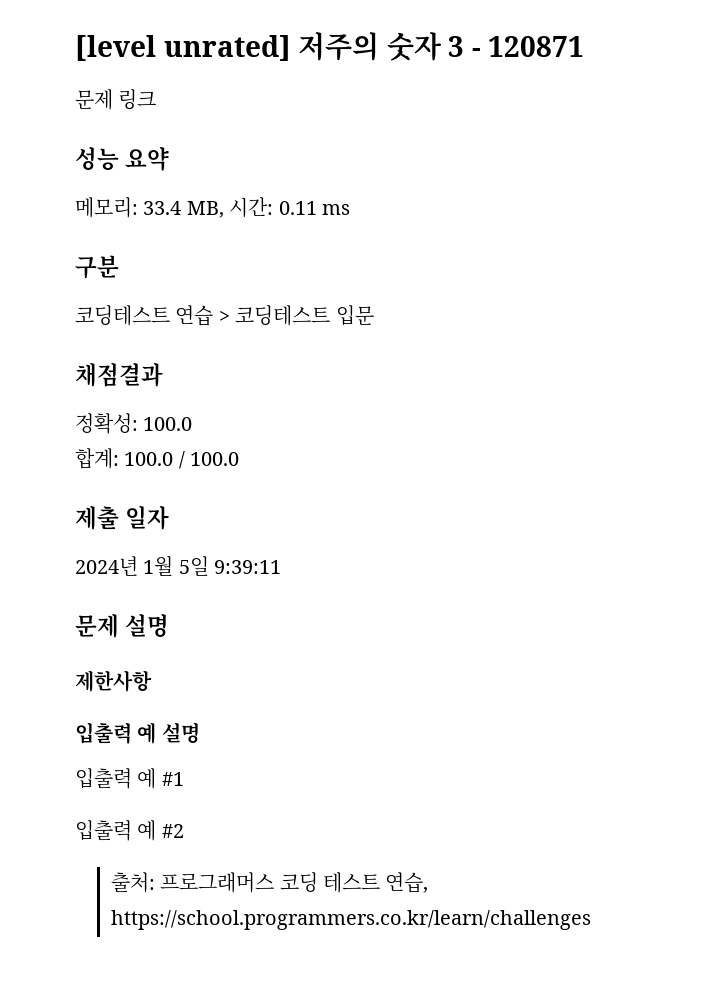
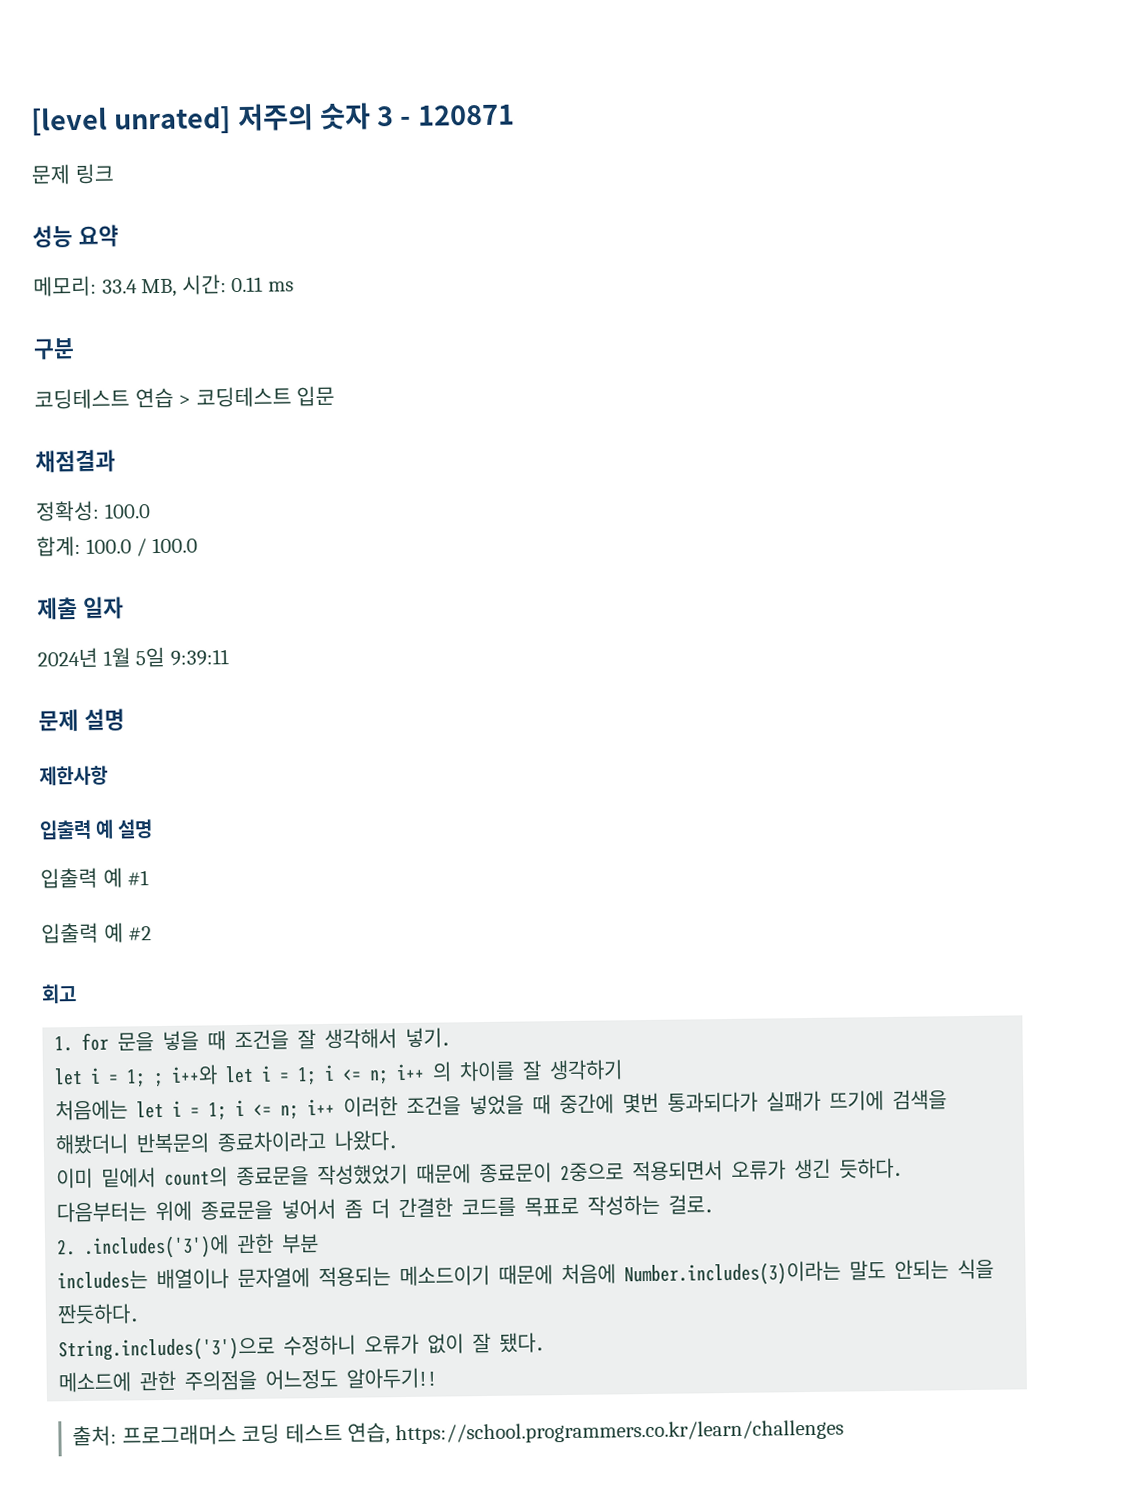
+ 회고
+ 1. for 문을 넣을 때 조건을 잘 생각해서 넣기.
+ let i = 1; ; i++와 let i = 1; i <= n; i++ 의 차이를 잘 생각하기
+ 처음에는 let i = 1; i <= n; i++ 이러한 조건을 넣었을 때 중간에 몇번 통과되다가 실패가 뜨기에 검색을 해봤더니 반복문의 종료차이라고 나왔다.
+ 이미 밑에서 count의 종료문을 작성했었기 때문에 종료문이 2중으로 적용되면서 오류가 생긴 듯하다.
+ 다음부터는 위에 종료문을 넣어서 좀 더 간결한 코드를 목표로 작성하는 걸로.
+ 2. .includes('3')에 관한 부분
+ includes는 배열이나 문자열에 적용되는 메소드이기 때문에 처음에 Number.includes(3)이라는 말도 안되는 식을 짠듯하다.
+ String.includes('3')으로 수정하니 오류가 없이 잘 됐다.
+ 메소드에 관한 주의점을 어느정도 알아두기!!

